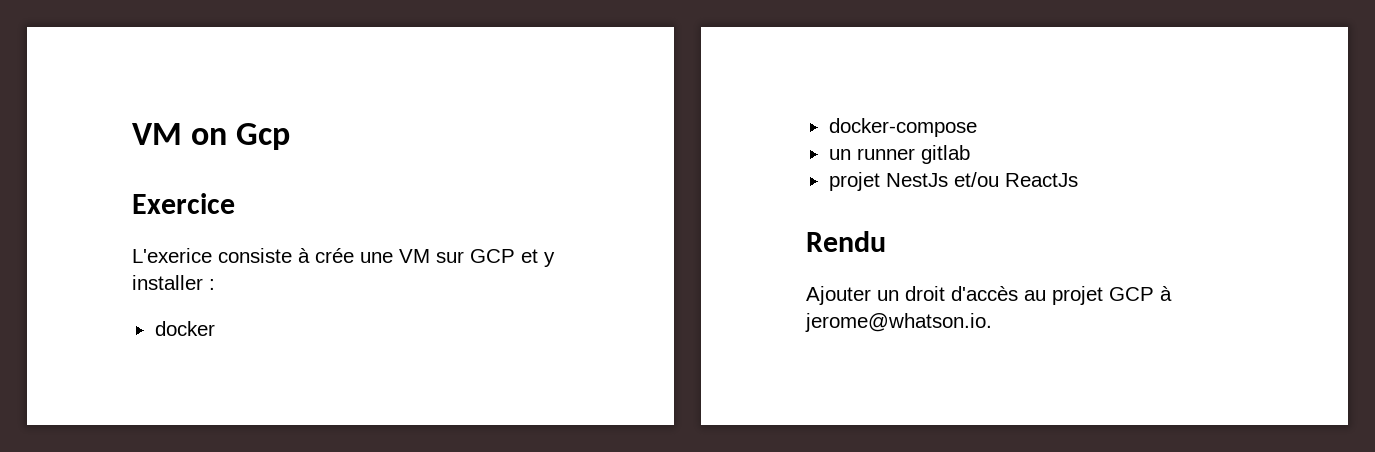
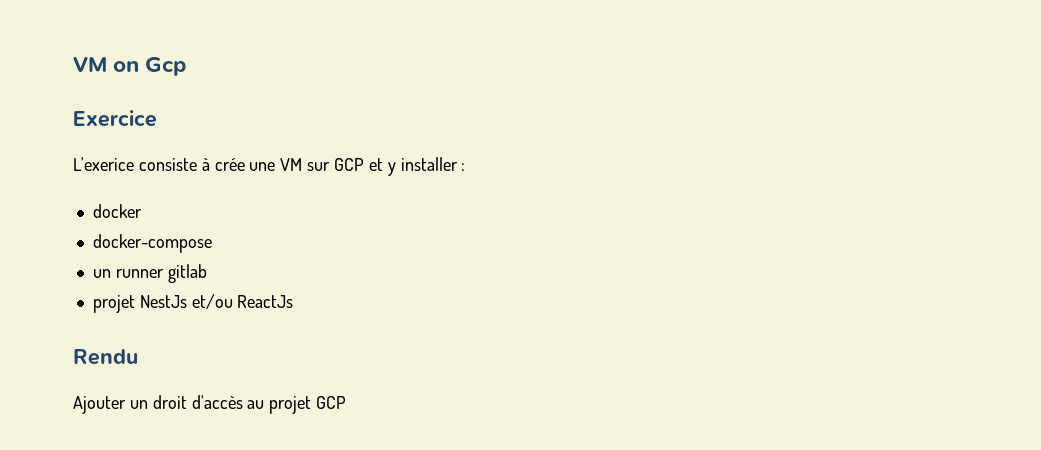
- Ajouter un droit d'accès au projet GCP à jerome@whatson.io.
+ Ajouter un droit d'accès au projet GCP

